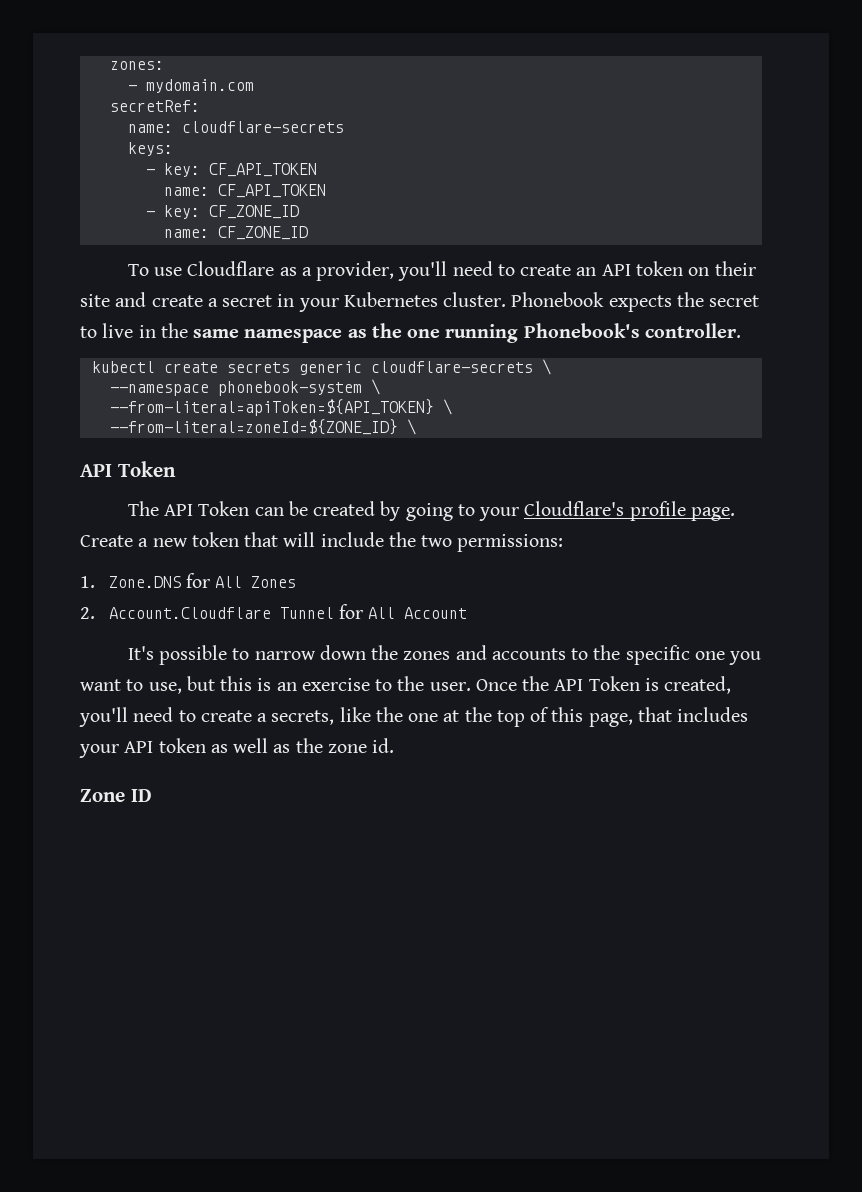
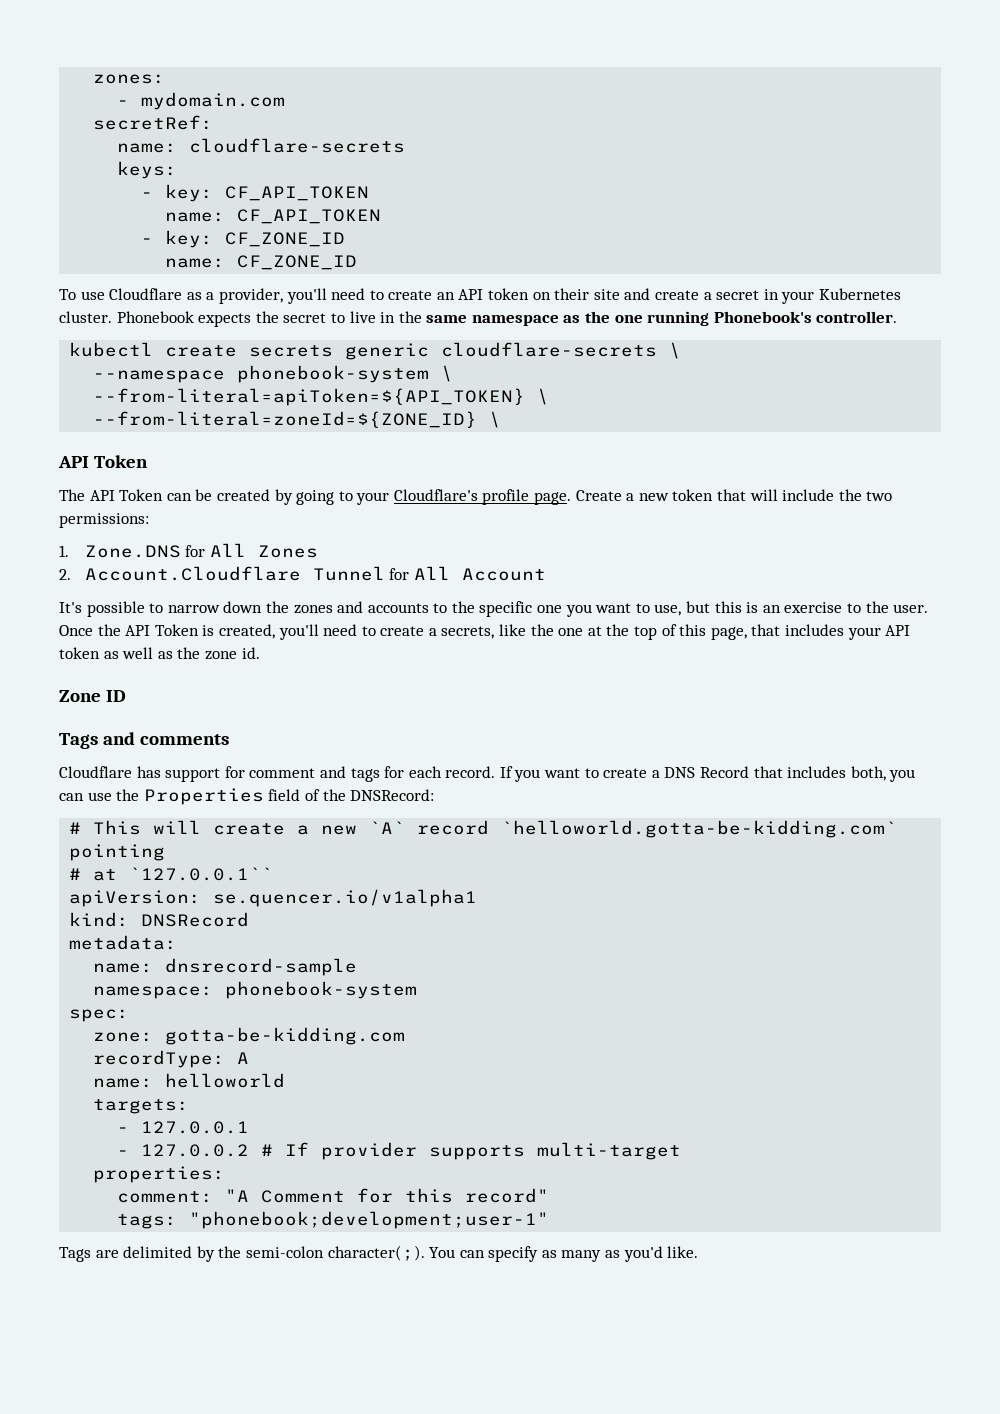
+ Tags and comments
+ Cloudflare has support for comment and tags for each record. If you want to create a DNS Record that includes both, you can use the Properties field of the DNSRecord:
+ # This will create a new `A` record `helloworld.gotta-be-kidding.com` pointing
+ # at `127.0.0.1``
+ apiVersion: se.quencer.io/v1alpha1
+ kind: DNSRecord
+ metadata:
+ name: dnsrecord-sample
+ namespace: phonebook-system
+ spec:
+ zone: gotta-be-kidding.com
+ recordType: A
+ name: helloworld
+ targets:
+ - 127.0.0.1
+ - 127.0.0.2 # If provider supports multi-target
+ properties:
+ comment: "A Comment for this record"
+ tags: "phonebook;development;user-1"
+ Tags are delimited by the semi-colon character(;). You can specify as many as you'd like.

